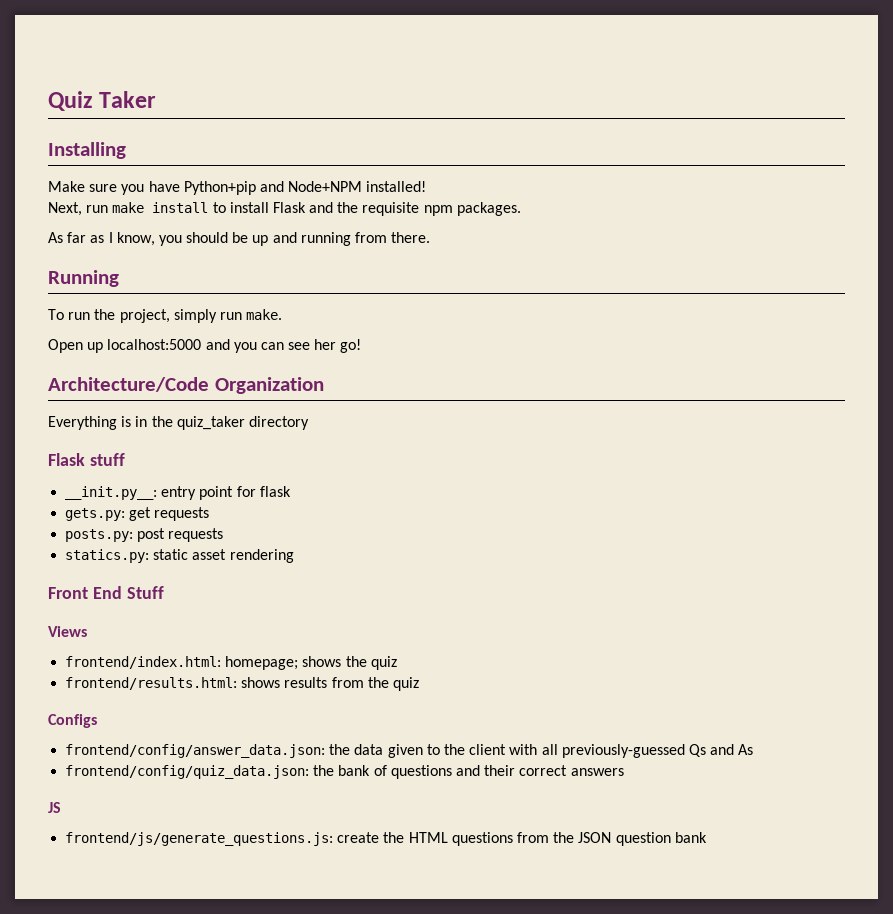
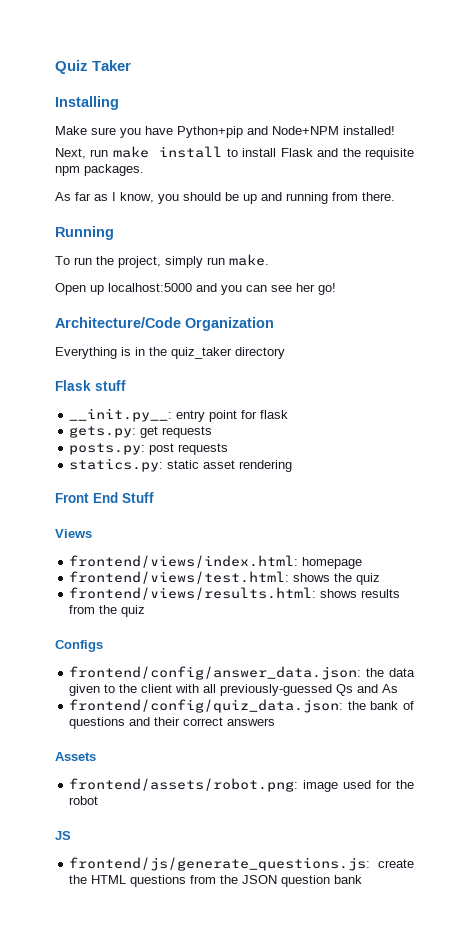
- frontend/index.html: homepage; shows the quiz
+ frontend/views/index.html: homepage
+ frontend/views/test.html: shows the quiz
- frontend/results.html: shows results from the quiz
+ frontend/views/results.html: shows results from the quiz
+ Assets
+ frontend/assets/robot.png: image used for the robot

